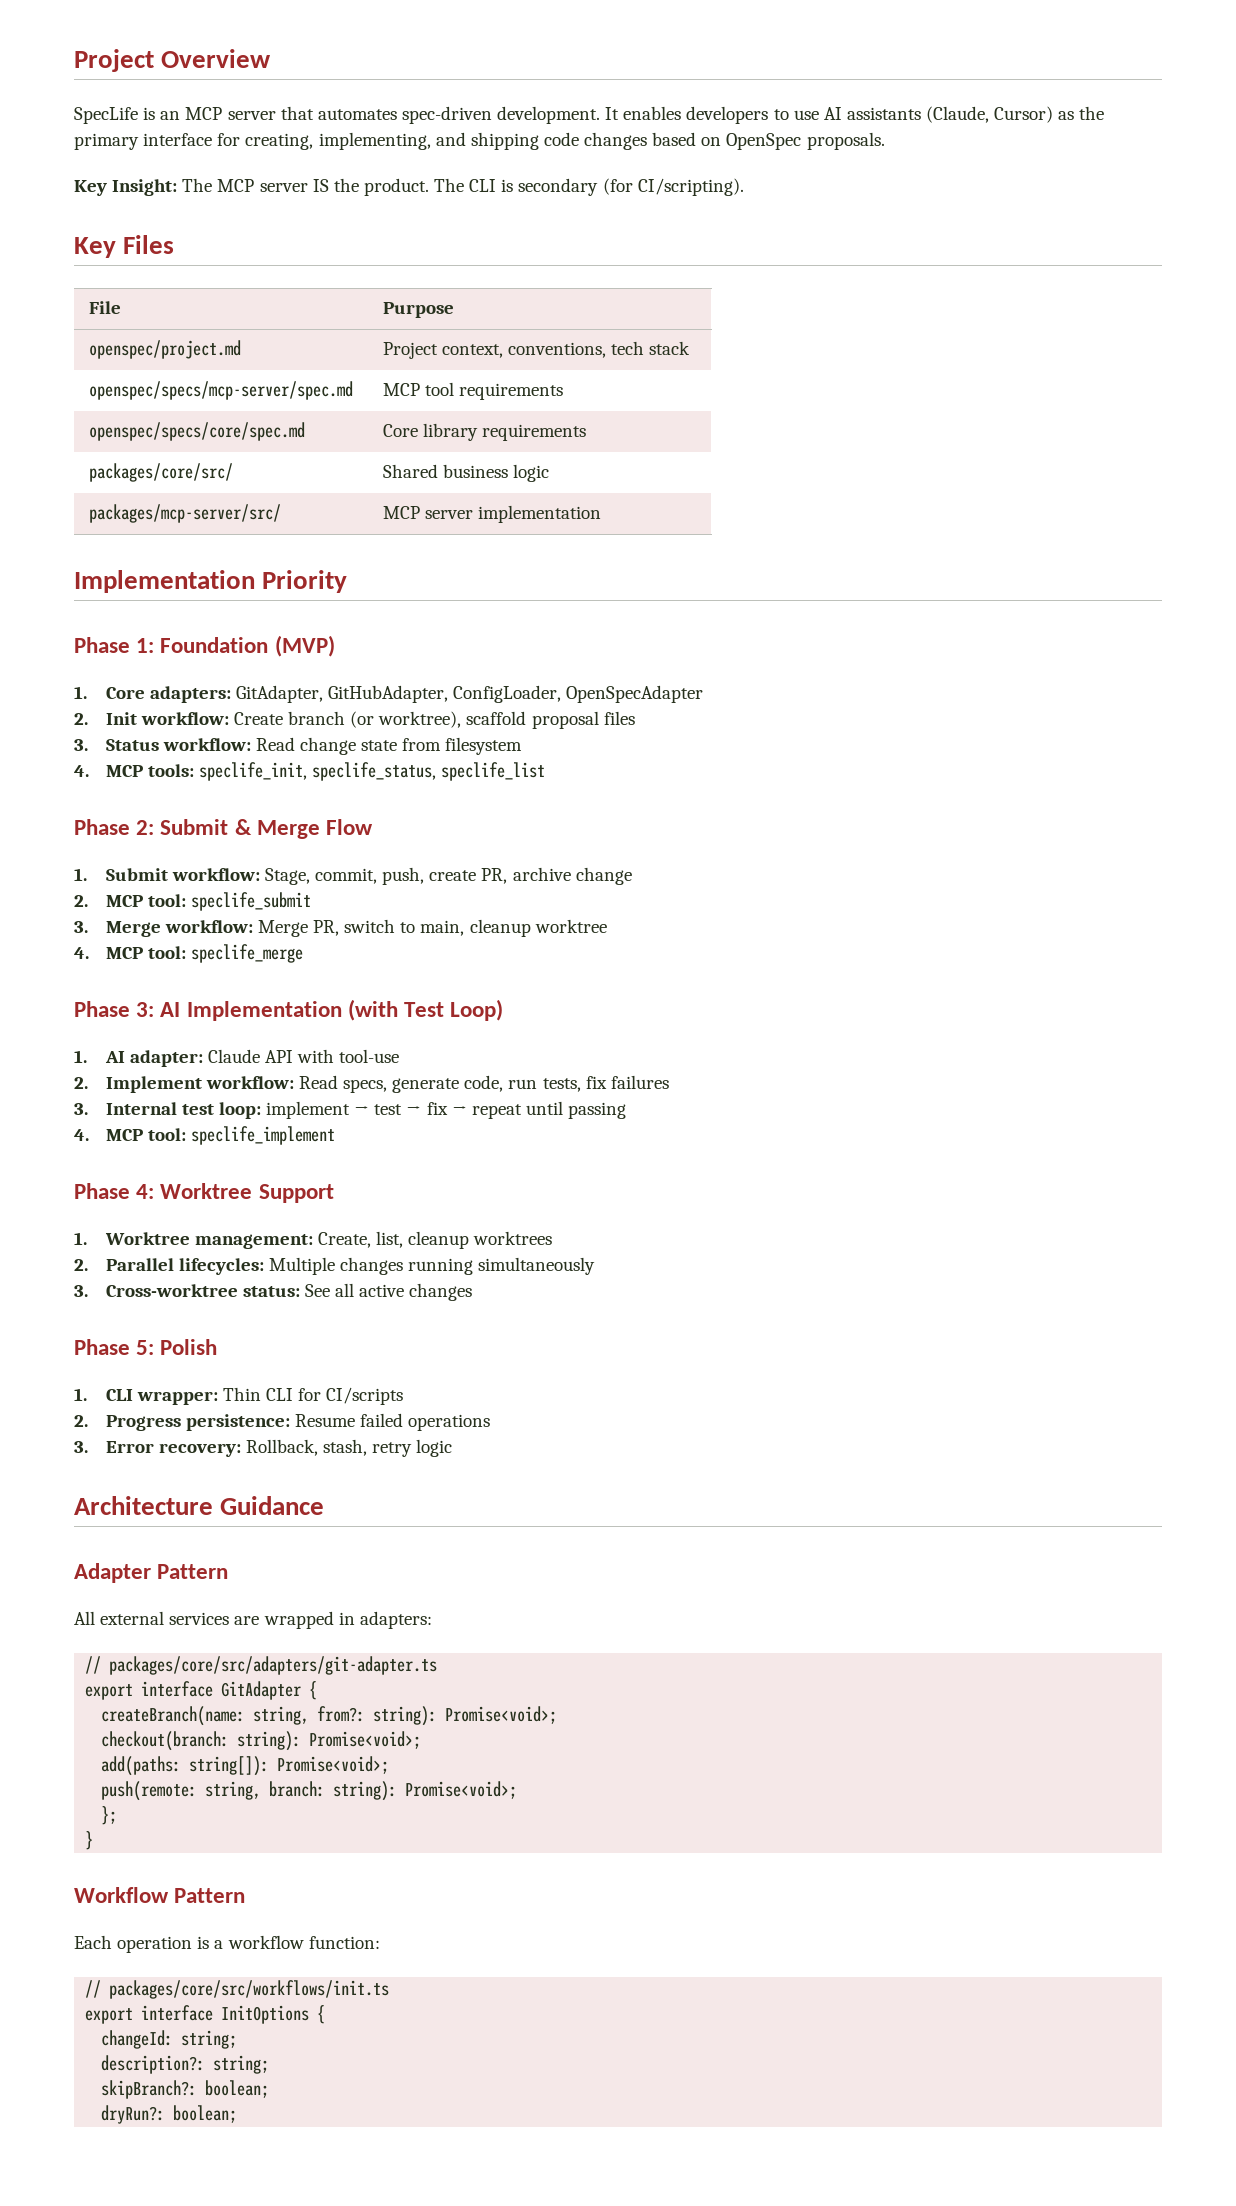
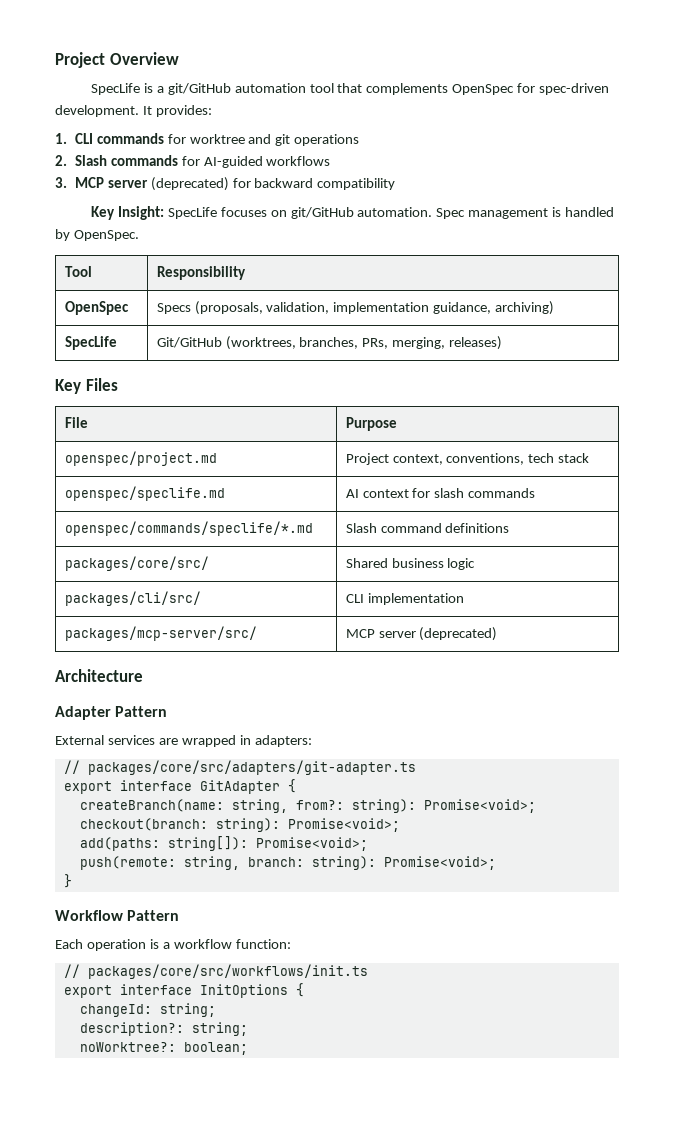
- SpecLife is an MCP server that automates spec-driven development. It enables developers to use AI assistants (Claude, Cursor) as the primary interface for creating, implementing, and shipping code changes based on OpenSpec proposals.
- Key Insight: The MCP server IS the product. The CLI is secondary (for CI/scripting).
+ SpecLife is a git/GitHub automation tool that complements OpenSpec for spec-driven development. It provides:
+ 1. CLI commands for worktree and git operations
+ 2. Slash commands for AI-guided workflows
+ 3. MCP server (deprecated) for backward compatibility
+ Key Insight: SpecLife focuses on git/GitHub automation. Spec management is handled by OpenSpec.
+ Tool | Responsibility
+ OpenSpec | Specs (proposals, validation, implementation guidance, archiving)
+ SpecLife | Git/GitHub (worktrees, branches, PRs, merging, releases)
- openspec/specs/mcp-server/spec.md | MCP tool requirements
- openspec/specs/core/spec.md | Core library requirements
+ openspec/speclife.md | AI context for slash commands
+ openspec/commands/speclife/*.md | Slash command definitions
+ packages/cli/src/ | CLI implementation
- packages/mcp-server/src/ | MCP server implementation
- Implementation Priority
- Phase 1: Foundation (MVP)
- 1. Core adapters: GitAdapter, GitHubAdapter, ConfigLoader, OpenSpecAdapter
- 2. Init workflow: Create branch (or worktree), scaffold proposal files
- 3. Status workflow: Read change state from filesystem
- 4. MCP tools: speclife_init, speclife_status, speclife_list
- Phase 2: Submit & Merge Flow
- 1. Submit workflow: Stage, commit, push, create PR, archive change
- 2. MCP tool: speclife_submit
- 3. Merge workflow: Merge PR, switch to main, cleanup worktree
- 4. MCP tool: speclife_merge
- Phase 3: AI Implementation (with Test Loop)
- 1. AI adapter: Claude API with tool-use
- 2. Implement workflow: Read specs, generate code, run tests, fix failures
- 3. Internal test loop: implement → test → fix → repeat until passing
- 4. MCP tool: speclife_implement
- Phase 4: Worktree Support
- 1. Worktree management: Create, list, cleanup worktrees
- 2. Parallel lifecycles: Multiple changes running simultaneously
- 3. Cross-worktree status: See all active changes
- Phase 5: Polish
- 1. CLI wrapper: Thin CLI for CI/scripts
- 2. Progress persistence: Resume failed operations
- 3. Error recovery: Rollback, stash, retry logic
+ packages/mcp-server/src/ | MCP server (deprecated)
- Architecture Guidance
+ Architecture
- All external services are wrapped in adapters:
+ External services are wrapped in adapters:
- };
- skipBranch?: boolean;
- dryRun?: boolean;
+ noWorktree?: boolean;

